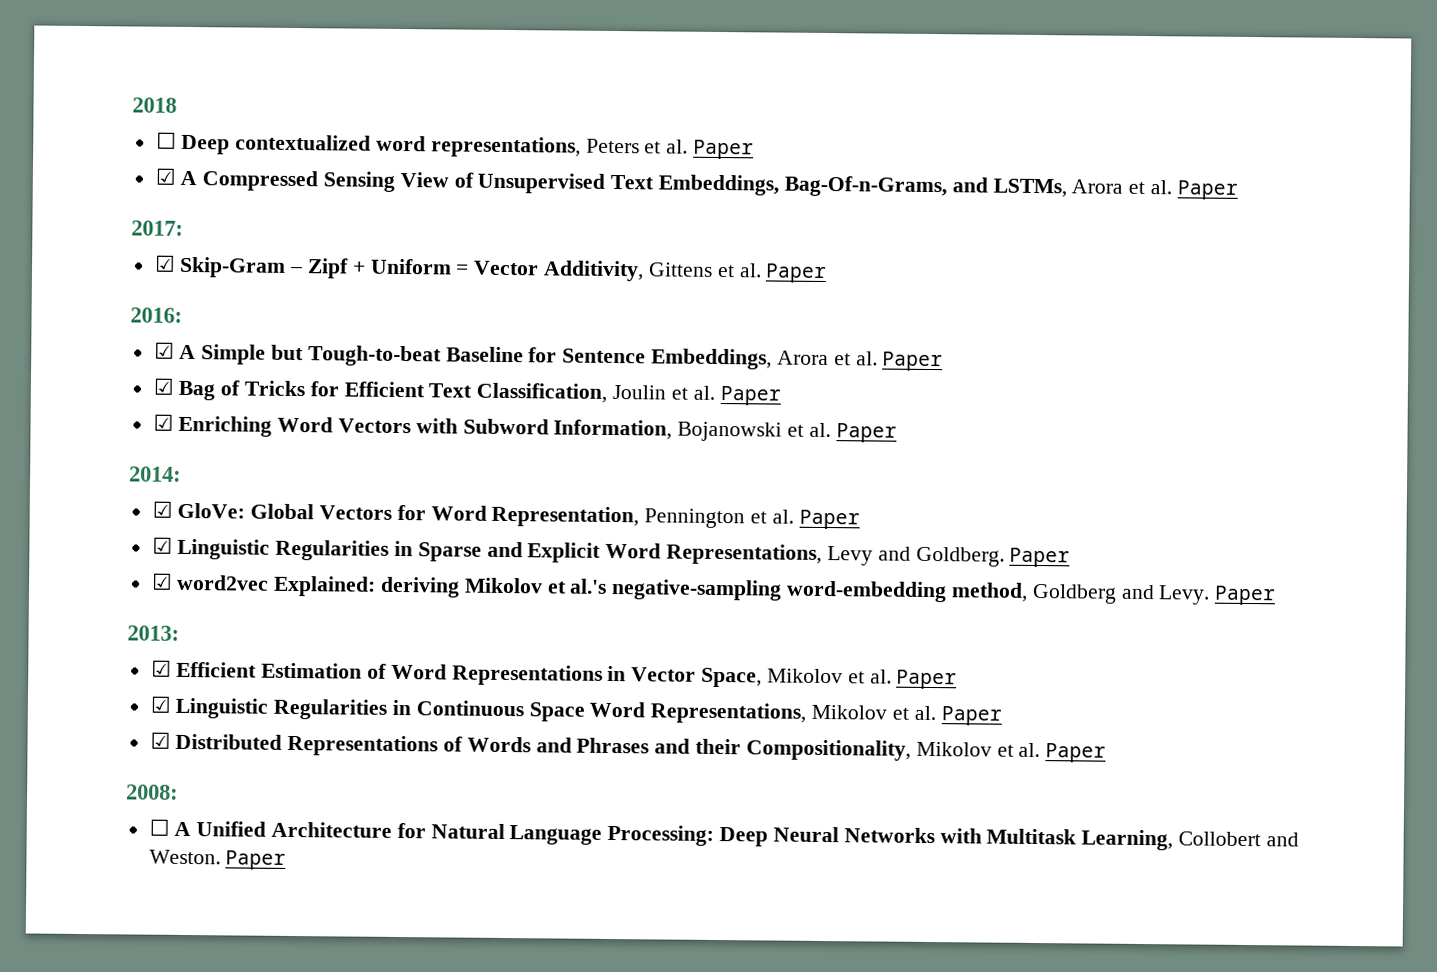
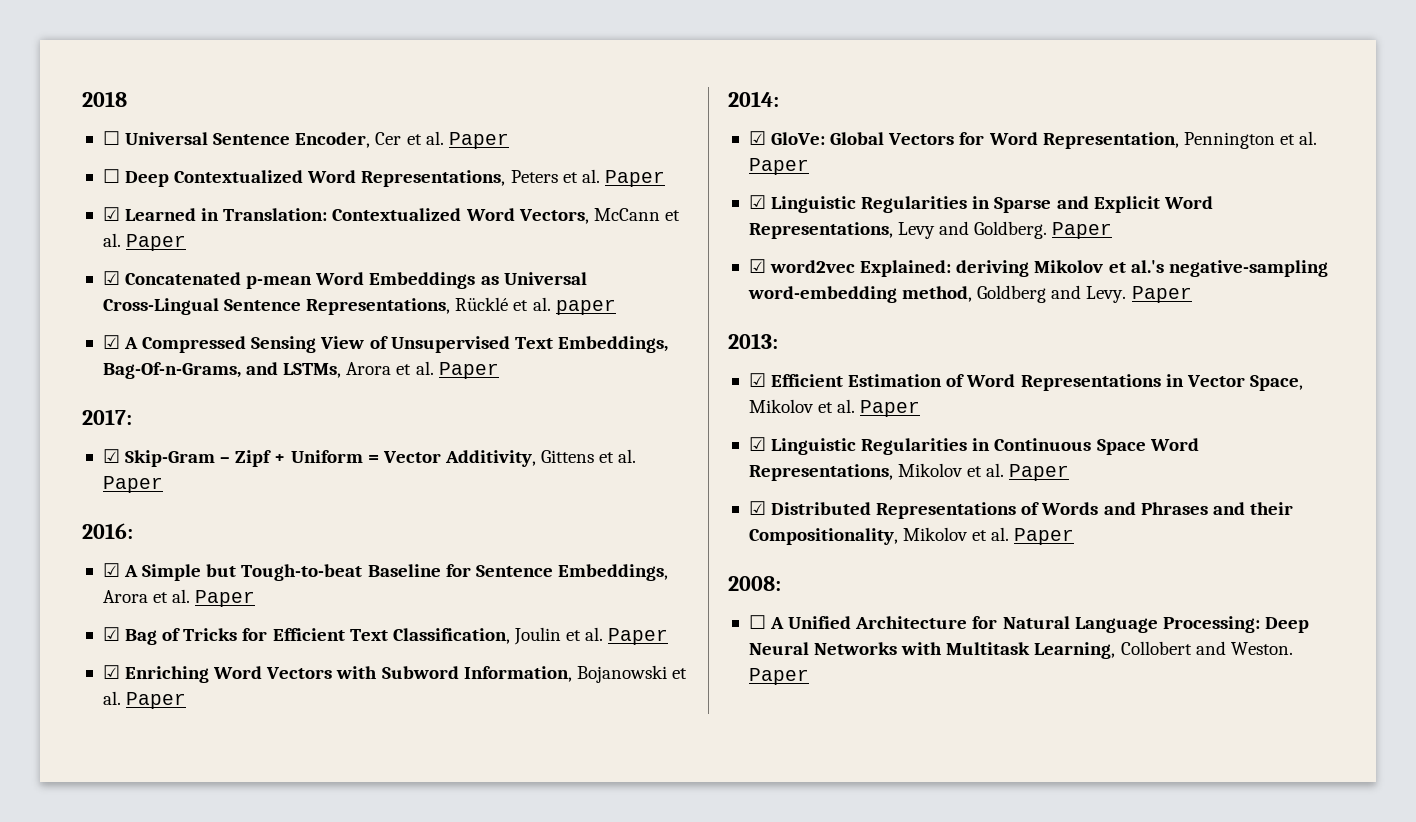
+ ☐ Universal Sentence Encoder, Cer et al. Paper
- ☐ Deep contextualized word representations, Peters et al. Paper
+ ☐ Deep Contextualized Word Representations, Peters et al. Paper
+ ☑ Learned in Translation: Contextualized Word Vectors, McCann et al. Paper
+ ☑ Concatenated p-mean Word Embeddings as Universal Cross-Lingual Sentence Representations, Rücklé et al. paper

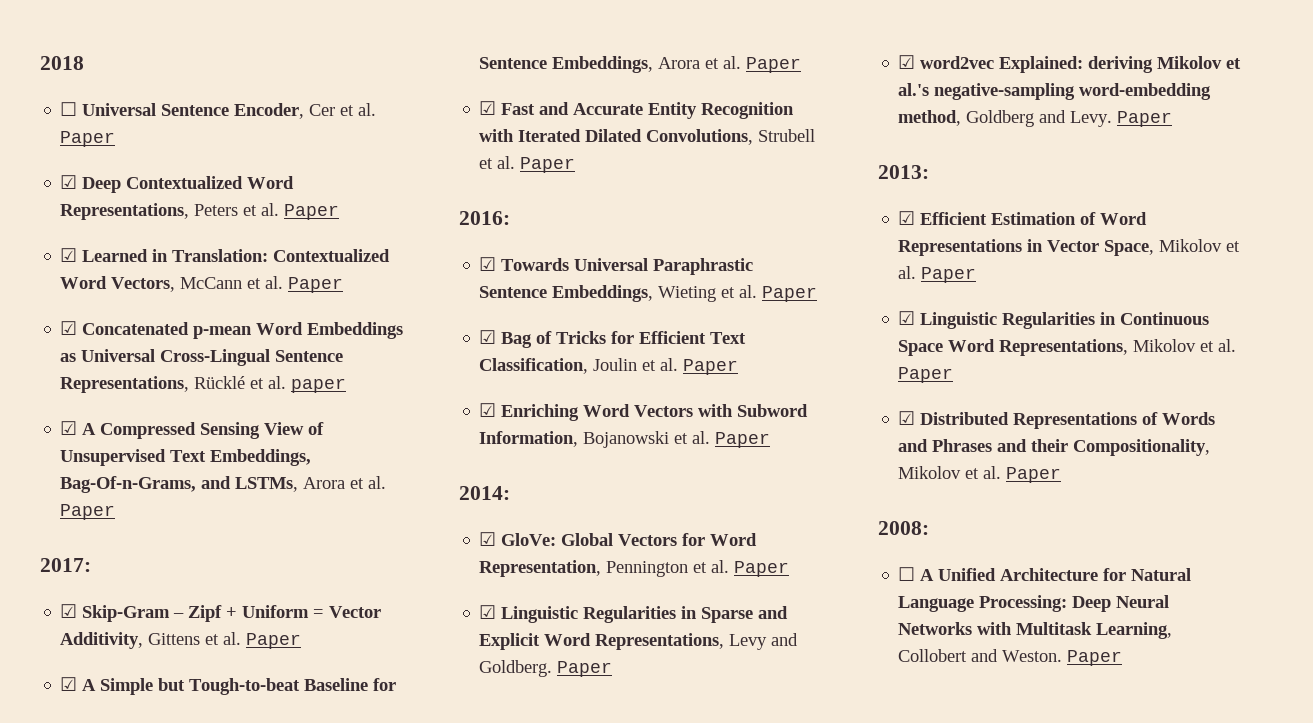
- ☐ Deep Contextualized Word Representations, Peters et al. Paper
+ ☑ Deep Contextualized Word Representations, Peters et al. Paper
- 2016:
+ ☑ Fast and Accurate Entity Recognition with Iterated Dilated Convolutions, Strubell et al. Paper
+ 2016:
+ ☑ Towards Universal Paraphrastic Sentence Embeddings, Wieting et al. Paper

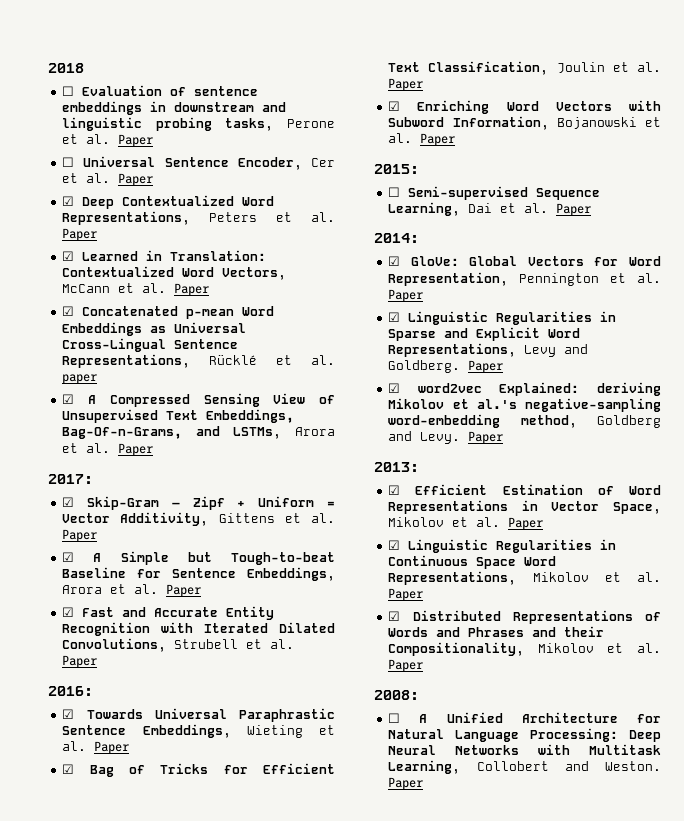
+ ☐ Evaluation of sentence embeddings in downstream and linguistic probing tasks, Perone et al. Paper
+ 2015:
+ ☐ Semi-supervised Sequence Learning, Dai et al. Paper

